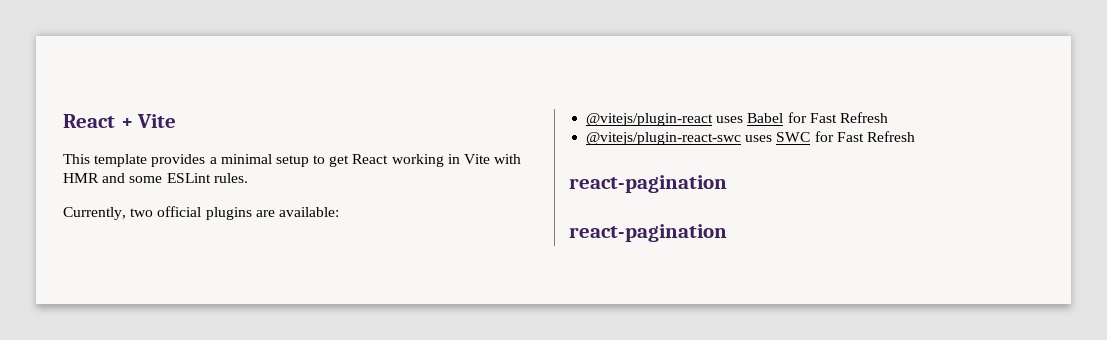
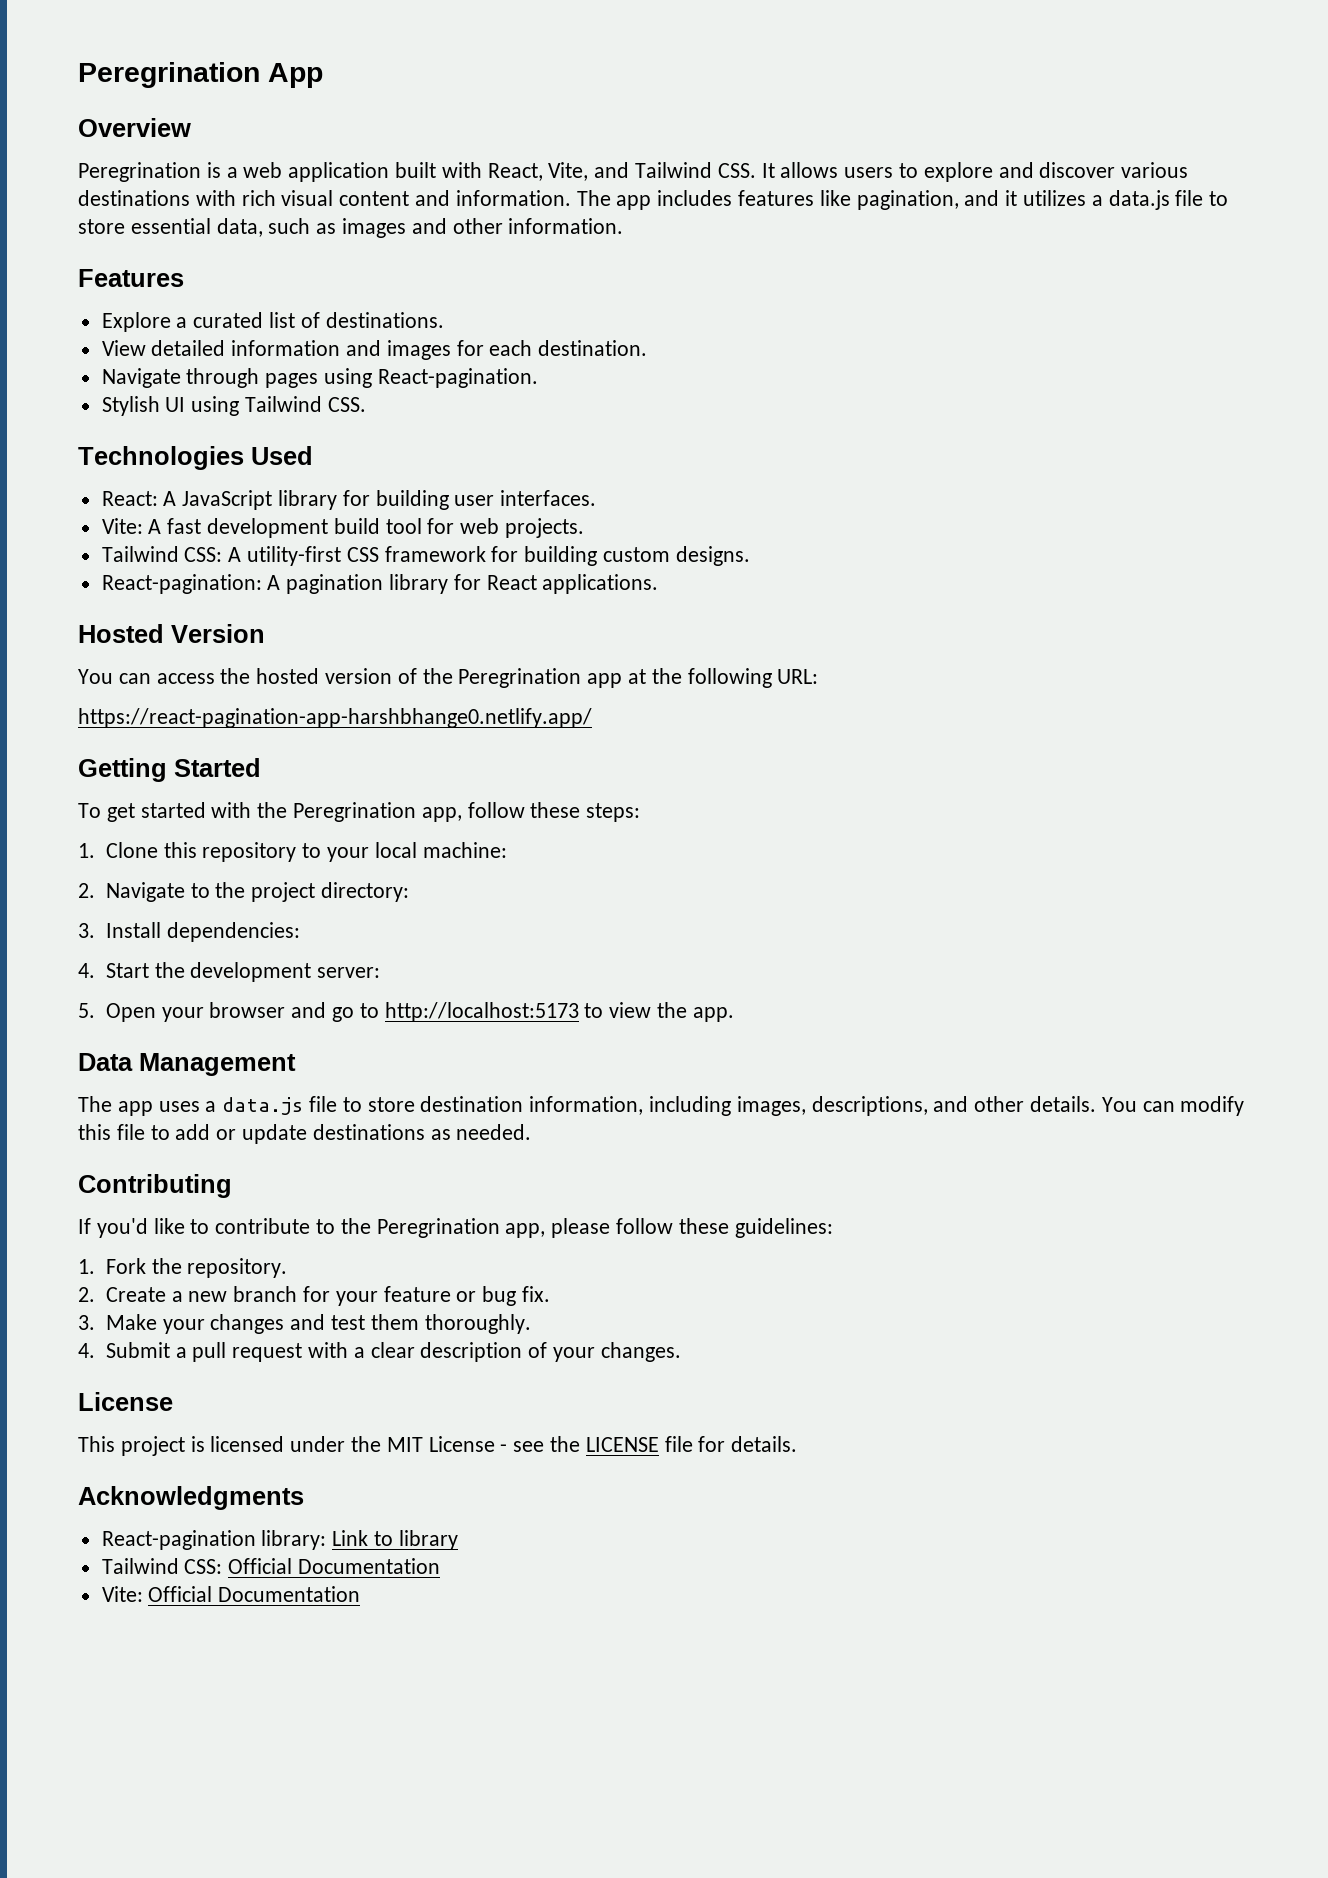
- React + Vite
- This template provides a minimal setup to get React working in Vite with HMR and some ESLint rules.
- Currently, two official plugins are available:
- @vitejs/plugin-react uses Babel for Fast Refresh
- @vitejs/plugin-react-swc uses SWC for Fast Refresh
- react-pagination
- react-pagination
+ Peregrination App
+ Overview
+ Peregrination is a web application built with React, Vite, and Tailwind CSS. It allows users to explore and discover various destinations with rich visual content and information. The app includes features like pagination, and it utilizes a data.js file to store essential data, such as images and other information.
+ Features
+ Explore a curated list of destinations.
+ View detailed information and images for each destination.
+ Navigate through pages using React-pagination.
+ Stylish UI using Tailwind CSS.
+ Technologies Used
+ React: A JavaScript library for building user interfaces.
+ Vite: A fast development build tool for web projects.
+ Tailwind CSS: A utility-first CSS framework for building custom designs.
+ React-pagination: A pagination library for React applications.
+ Hosted Version
+ You can access the hosted version of the Peregrination app at the following URL:
+ https://react-pagination-app-harshbhange0.netlify.app/
+ Getting Started
+ To get started with the Peregrination app, follow these steps:
+ 1. Clone this repository to your local machine:
+ 2. Navigate to the project directory:
+ 3. Install dependencies:
+ 4. Start the development server:
+ 5. Open your browser and go to http://localhost:5173 to view the app.
+ Data Management
+ The app uses a data.js file to store destination information, including images, descriptions, and other details. You can modify this file to add or update destinations as needed.
+ Contributing
+ If you'd like to contribute to the Peregrination app, please follow these guidelines:
+ 1. Fork the repository.
+ 2. Create a new branch for your feature or bug fix.
+ 3. Make your changes and test them thoroughly.
+ 4. Submit a pull request with a clear description of your changes.
+ License
+ This project is licensed under the MIT License - see the LICENSE file for details.
+ Acknowledgments
+ React-pagination library: Link to library
+ Tailwind CSS: Official Documentation
+ Vite: Official Documentation

